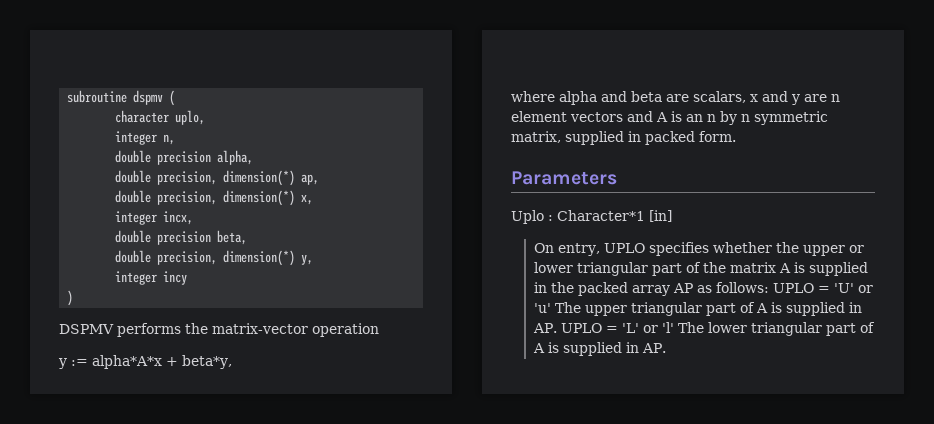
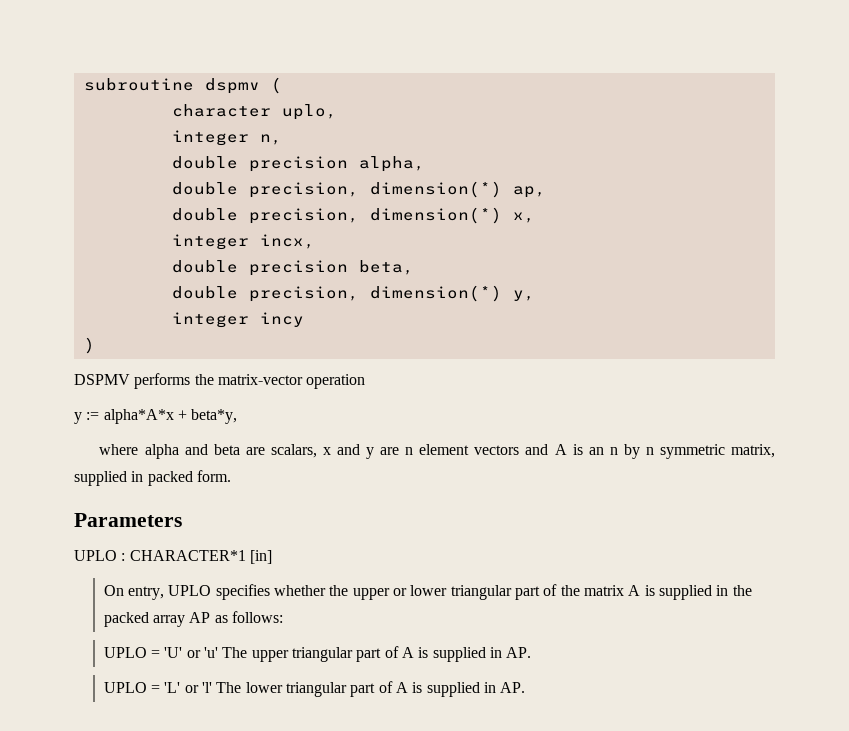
- Uplo : Character*1 [in]
+ UPLO : CHARACTER*1 [in]
- On entry, UPLO specifies whether the upper or lower triangular part of the matrix A is supplied in the packed array AP as follows: UPLO = 'U' or 'u' The upper triangular part of A is supplied in AP. UPLO = 'L' or 'l' The lower triangular part of A is supplied in AP.
+ On entry, UPLO specifies whether the upper or lower triangular part of the matrix A is supplied in the packed array AP as follows:
+ UPLO = 'U' or 'u' The upper triangular part of A is supplied in AP.
+ UPLO = 'L' or 'l' The lower triangular part of A is supplied in AP.

